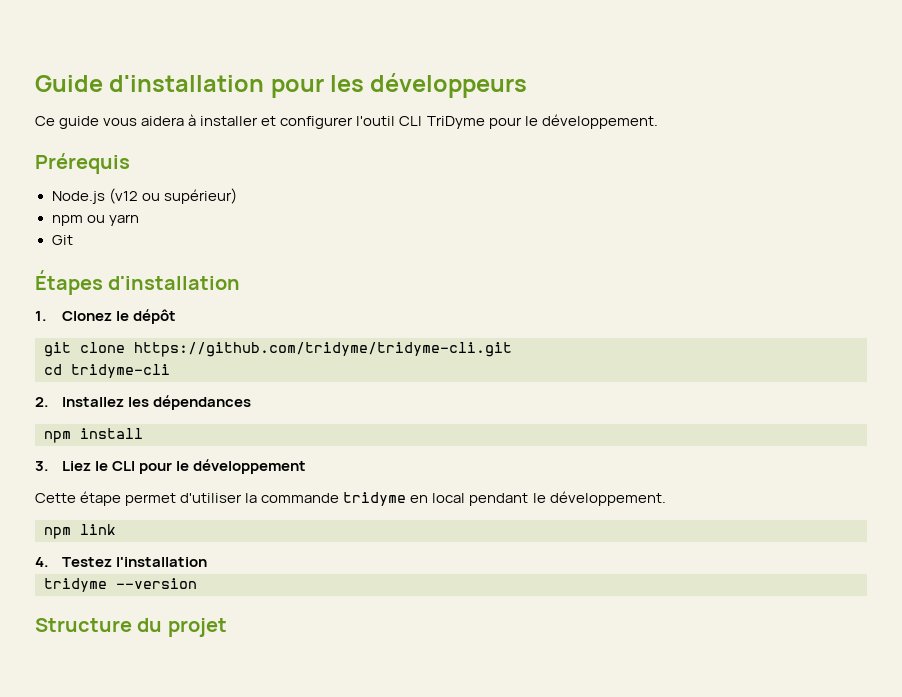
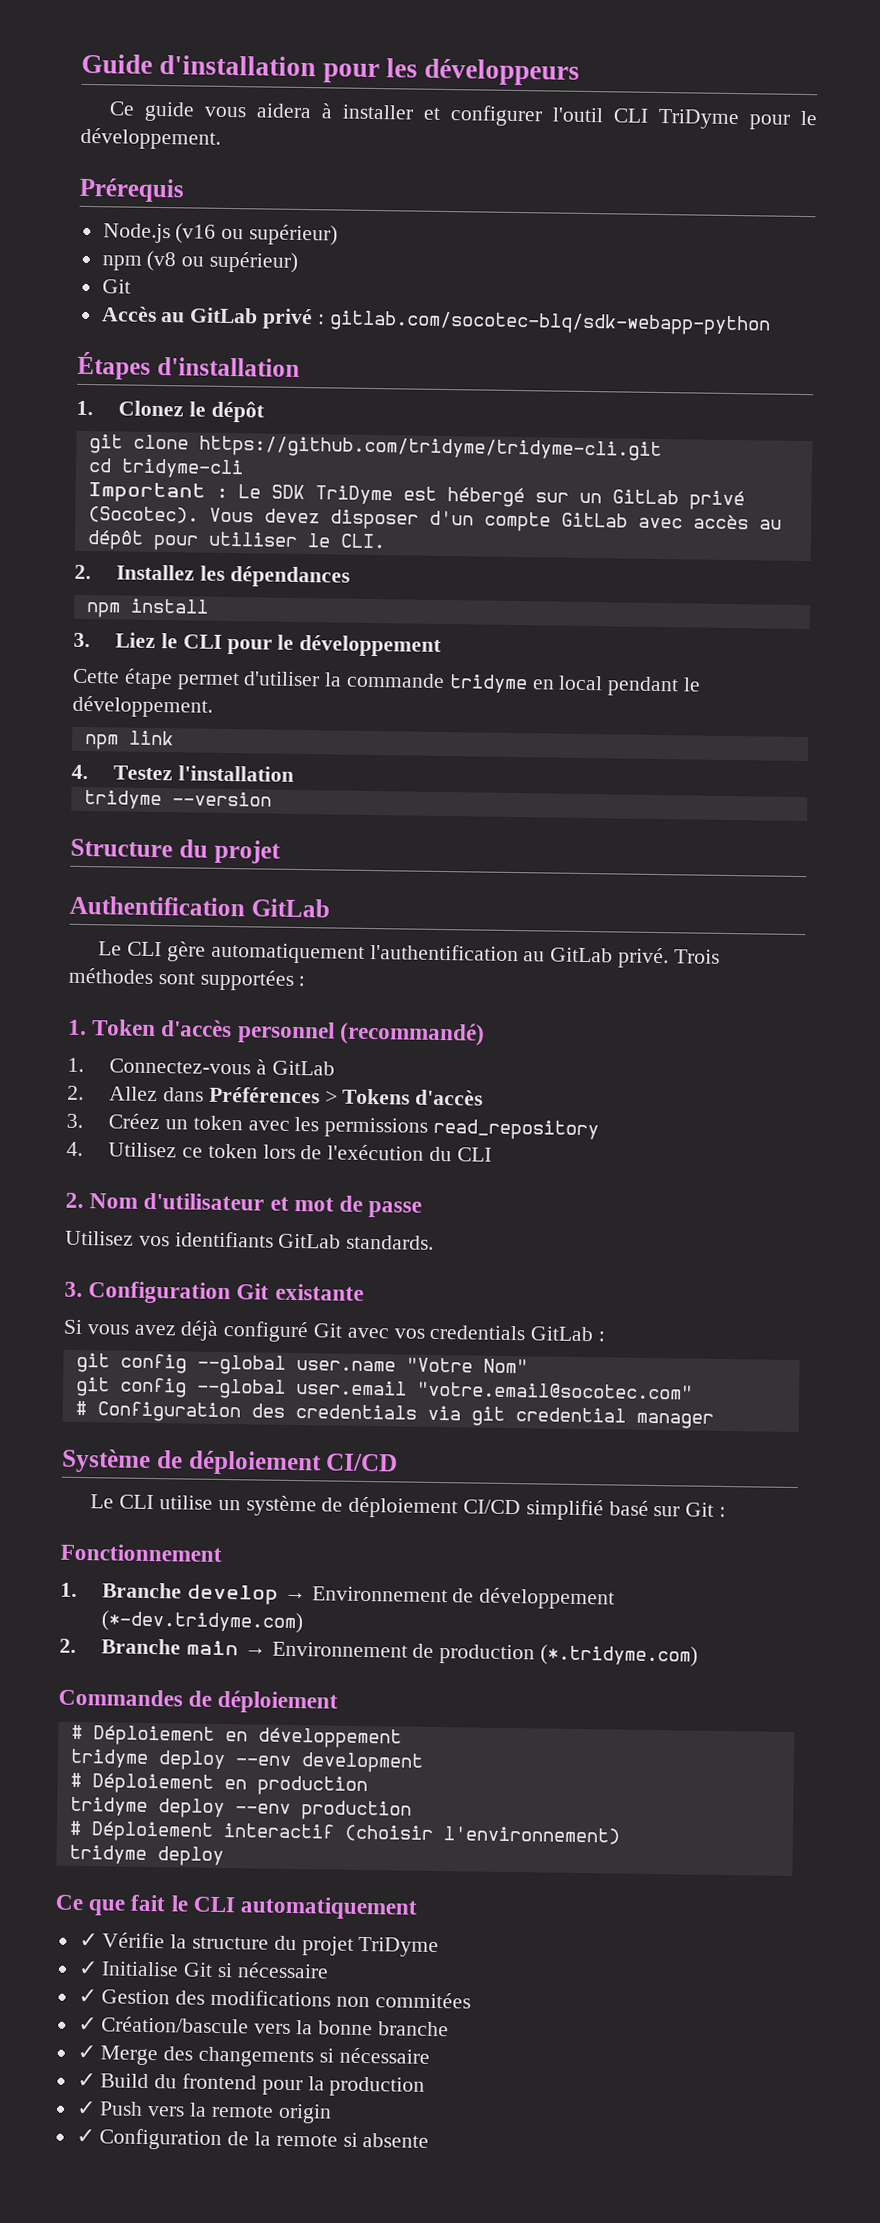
- Node.js (v12 ou supérieur)
+ Node.js (v16 ou supérieur)
- npm ou yarn
+ npm (v8 ou supérieur)
  Git
+ Accès au GitLab privé : gitlab.com/socotec-blq/sdk-webapp-python
+ Important : Le SDK TriDyme est hébergé sur un GitLab privé (Socotec). Vous devez disposer d'un compte GitLab avec accès au dépôt pour utiliser le CLI.
+ Authentification GitLab
+ Le CLI gère automatiquement l'authentification au GitLab privé. Trois méthodes sont supportées :
+ 1. Token d'accès personnel (recommandé)
+ 1. Connectez-vous à GitLab
+ 2. Allez dans Préférences > Tokens d'accès
+ 3. Créez un token avec les permissions read_repository
+ 4. Utilisez ce token lors de l'exécution du CLI
+ 2. Nom d'utilisateur et mot de passe
+ Utilisez vos identifiants GitLab standards.
+ 3. Configuration Git existante
+ Si vous avez déjà configuré Git avec vos credentials GitLab :
+ git config --global user.name "Votre Nom"
+ git config --global user.email "votre.email@socotec.com"
+ # Configuration des credentials via git credential manager
+ Système de déploiement CI/CD
+ Le CLI utilise un système de déploiement CI/CD simplifié basé sur Git :
+ Fonctionnement
+ 1. Branche develop → Environnement de développement (*-dev.tridyme.com)
+ 2. Branche main → Environnement de production (*.tridyme.com)
+ Commandes de déploiement
+ # Déploiement en développement
+ tridyme deploy --env development
+ # Déploiement en production
+ tridyme deploy --env production
+ # Déploiement interactif (choisir l'environnement)
+ tridyme deploy
+ Ce que fait le CLI automatiquement
+ ✓ Vérifie la structure du projet TriDyme
+ ✓ Initialise Git si nécessaire
+ ✓ Gestion des modifications non commitées
+ ✓ Création/bascule vers la bonne branche
+ ✓ Merge des changements si nécessaire
+ ✓ Build du frontend pour la production
+ ✓ Push vers la remote origin
+ ✓ Configuration de la remote si absente

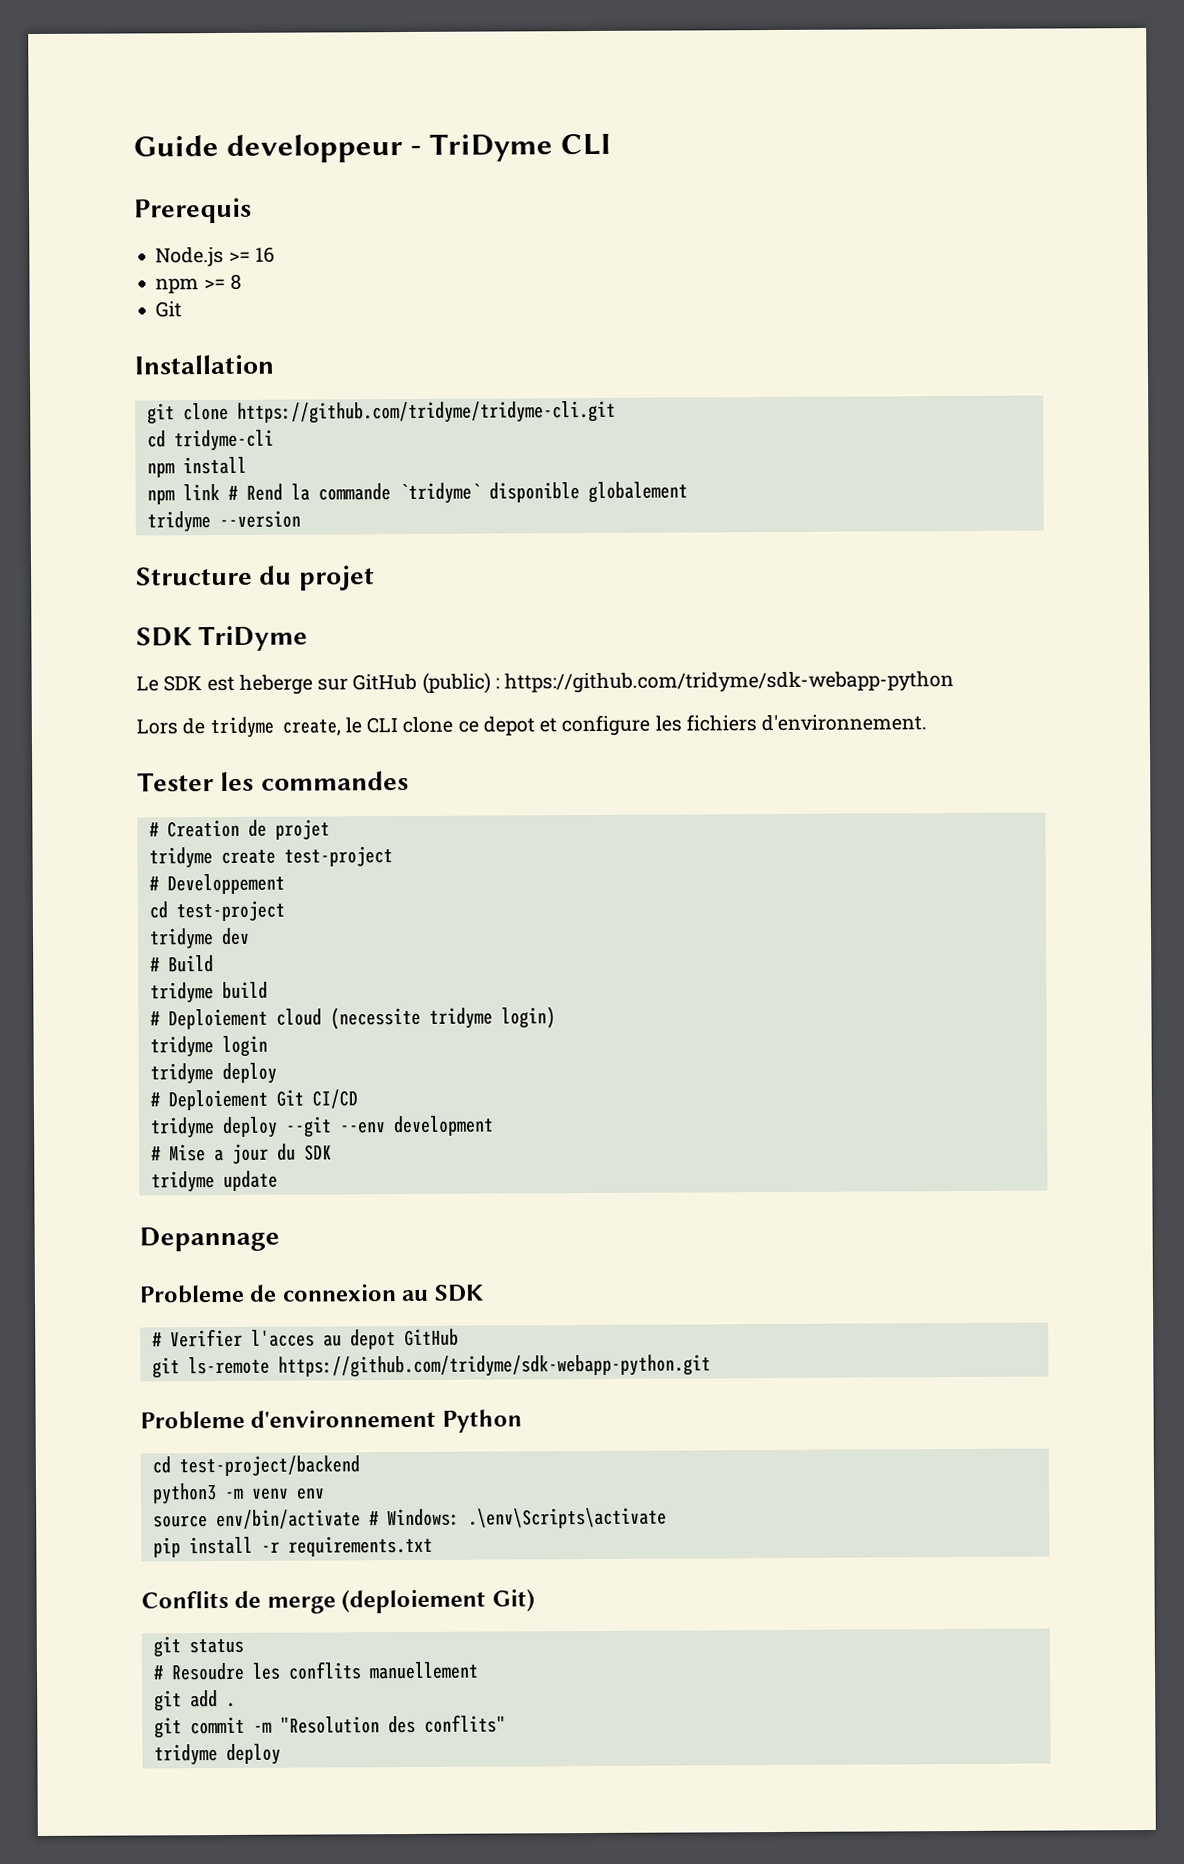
- Guide d'installation pour les développeurs
- Ce guide vous aidera à installer et configurer l'outil CLI TriDyme pour le développement.
- Prérequis
- Node.js (v16 ou supérieur)
- npm (v8 ou supérieur)
+ Guide developpeur - TriDyme CLI
+ Prerequis
+ Node.js >= 16
+ npm >= 8
  Git
- Accès au GitLab privé : gitlab.com/socotec-blq/sdk-webapp-python
- Étapes d'installation
- 1. Clonez le dépôt
+ Installation
- Important : Le SDK TriDyme est hébergé sur un GitLab privé (Socotec). Vous devez disposer d'un compte GitLab avec accès au dépôt pour utiliser le CLI.
- 2. Installez les dépendances
  npm install
- 3. Liez le CLI pour le développement
- Cette étape permet d'utiliser la commande tridyme en local pendant le développement.
- npm link
- 4. Testez l'installation
+ npm link # Rend la commande `tridyme` disponible globalement
- Authentification GitLab
- Le CLI gère automatiquement l'authentification au GitLab privé. Trois méthodes sont supportées :
- 1. Token d'accès personnel (recommandé)
- 1. Connectez-vous à GitLab
- 2. Allez dans Préférences > Tokens d'accès
- 3. Créez un token avec les permissions read_repository
- 4. Utilisez ce token lors de l'exécution du CLI
- 2. Nom d'utilisateur et mot de passe
- Utilisez vos identifiants GitLab standards.
- 3. Configuration Git existante
- Si vous avez déjà configuré Git avec vos credentials GitLab :
- git config --global user.name "Votre Nom"
- git config --global user.email "votre.email@socotec.com"
- # Configuration des credentials via git credential manager
- Système de déploiement CI/CD
- Le CLI utilise un système de déploiement CI/CD simplifié basé sur Git :
- Fonctionnement
- 1. Branche develop → Environnement de développement (*-dev.tridyme.com)
- 2. Branche main → Environnement de production (*.tridyme.com)
- Commandes de déploiement
- # Déploiement en développement
- tridyme deploy --env development
- # Déploiement en production
- tridyme deploy --env production
- # Déploiement interactif (choisir l'environnement)
+ SDK TriDyme
+ Le SDK est heberge sur GitHub (public) : https://github.com/tridyme/sdk-webapp-python
+ Lors de tridyme create, le CLI clone ce depot et configure les fichiers d'environnement.
+ Tester les commandes
+ # Creation de projet
+ tridyme create test-project
+ # Developpement
+ cd test-project
+ tridyme dev
+ # Build
+ tridyme build
+ # Deploiement cloud (necessite tridyme login)
+ tridyme login
  tridyme deploy
- Ce que fait le CLI automatiquement
- ✓ Vérifie la structure du projet TriDyme
- ✓ Initialise Git si nécessaire
- ✓ Gestion des modifications non commitées
- ✓ Création/bascule vers la bonne branche
- ✓ Merge des changements si nécessaire
- ✓ Build du frontend pour la production
- ✓ Push vers la remote origin
- ✓ Configuration de la remote si absente
+ # Deploiement Git CI/CD
+ tridyme deploy --git --env development
+ # Mise a jour du SDK
+ tridyme update
+ Depannage
+ Probleme de connexion au SDK
+ # Verifier l'acces au depot GitHub
+ git ls-remote https://github.com/tridyme/sdk-webapp-python.git
+ Probleme d'environnement Python
+ cd test-project/backend
+ python3 -m venv env
+ source env/bin/activate # Windows: .\env\Scripts\activate
+ pip install -r requirements.txt
+ Conflits de merge (deploiement Git)
+ git status
+ # Resoudre les conflits manuellement
+ git add .
+ git commit -m "Resolution des conflits"
+ tridyme deploy

